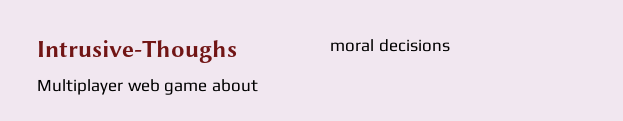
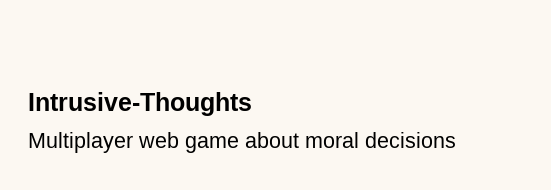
- Intrusive-Thoughs
+ Intrusive-Thoughts

